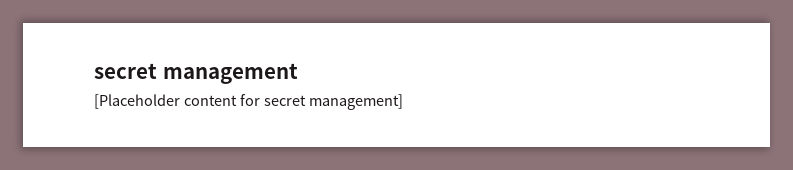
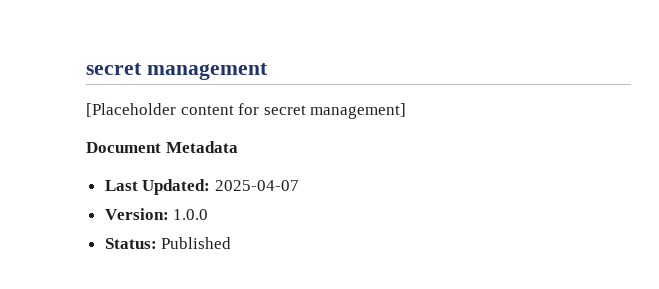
+ Document Metadata
+ Last Updated: 2025-04-07
+ Version: 1.0.0
+ Status: Published

